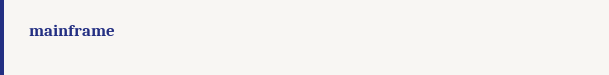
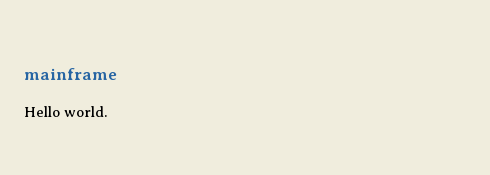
+ Hello world.

